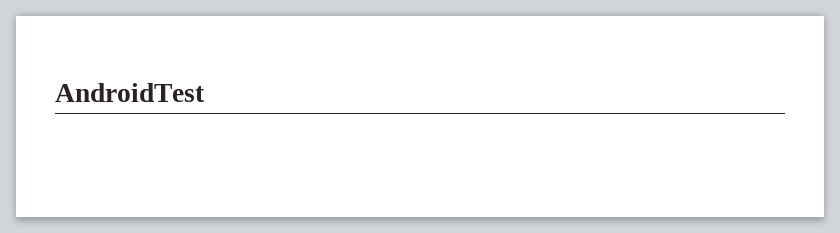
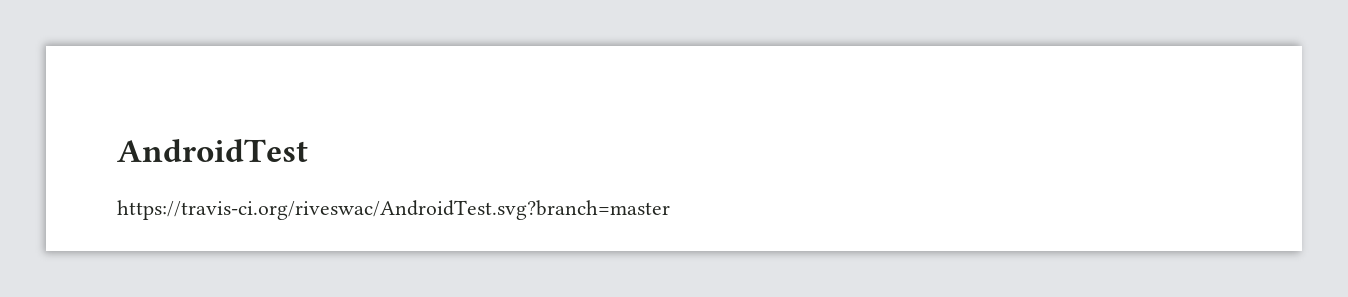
+ https://travis-ci.org/riveswac/AndroidTest.svg?branch=master

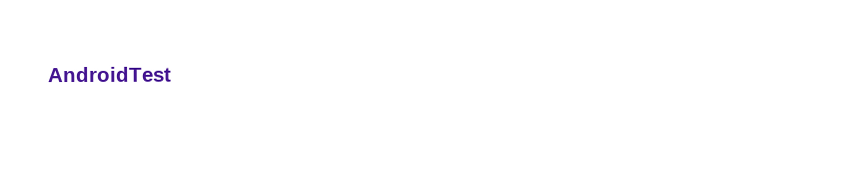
- https://travis-ci.org/riveswac/AndroidTest.svg?branch=master

